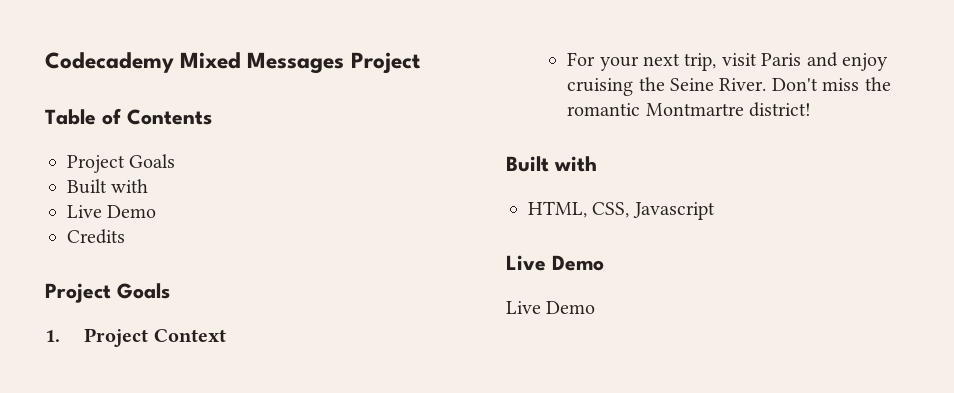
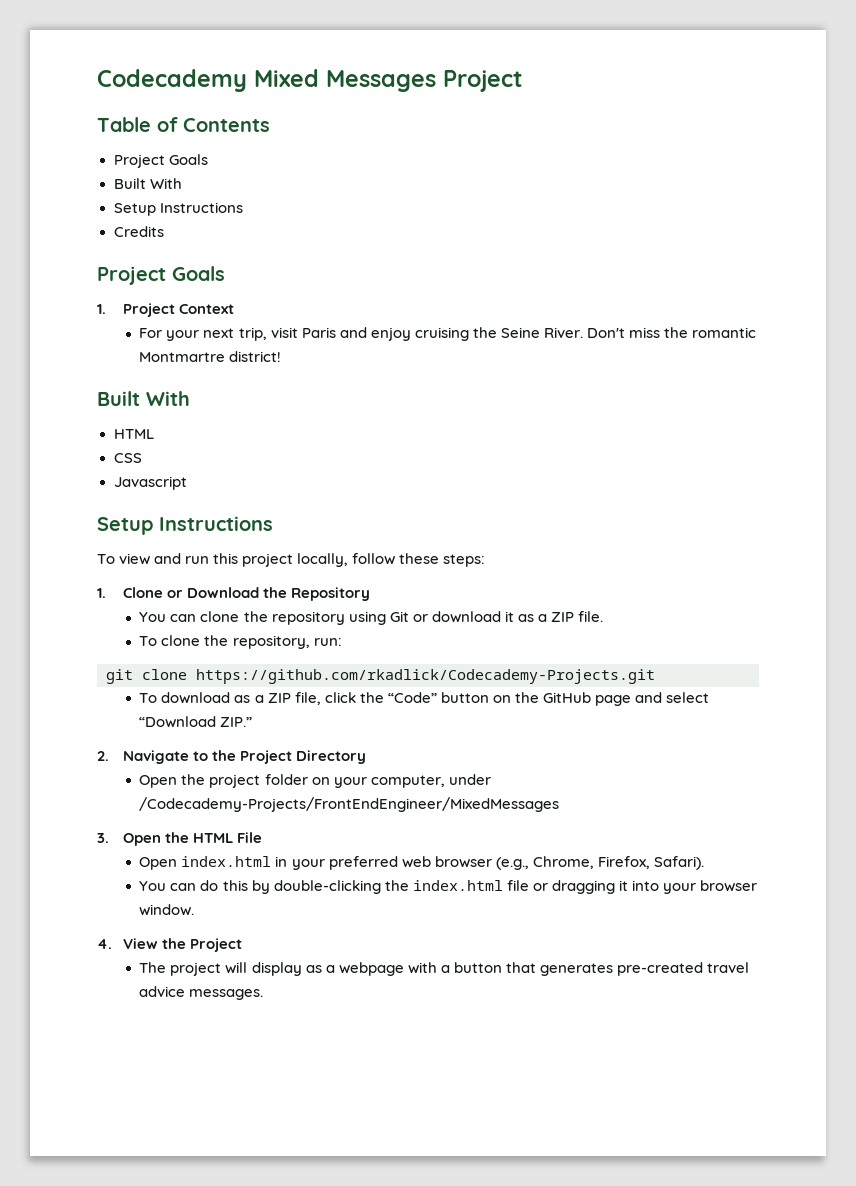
  Table of Contents
  Project Goals
- Built with
- Live Demo
+ Built With
+ Setup Instructions
  Don't miss the romantic Montmartre district!
- Built with
- HTML, CSS, Javascript
- Live Demo
- Live Demo
+ Built With
+ HTML
+ CSS
+ Javascript
+ Setup Instructions
+ To view and run this project locally, follow these steps:
+ 1. Clone or Download the Repository
+ You can clone the repository using Git or download it as a ZIP file.
+ To clone the repository, run:
+ git clone https://github.com/rkadlick/Codecademy-Projects.git
+ To download as a ZIP file, click the “Code” button on the GitHub page and select “Download ZIP.”
+ 2. Navigate to the Project Directory
+ Open the project folder on your computer, under /Codecademy-Projects/FrontEndEngineer/MixedMessages
+ 3. Open the HTML File
+ Open index.html in your preferred web browser (e.g., Chrome, Firefox, Safari).
+ You can do this by double-clicking the index.html file or dragging it into your browser window.
+ 4. View the Project
+ The project will display as a webpage with a button that generates pre-created travel advice messages.

